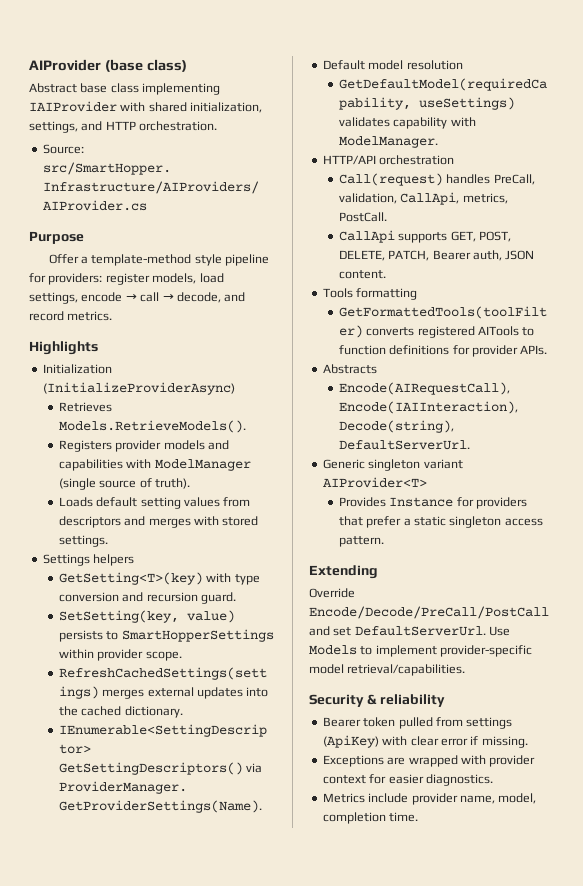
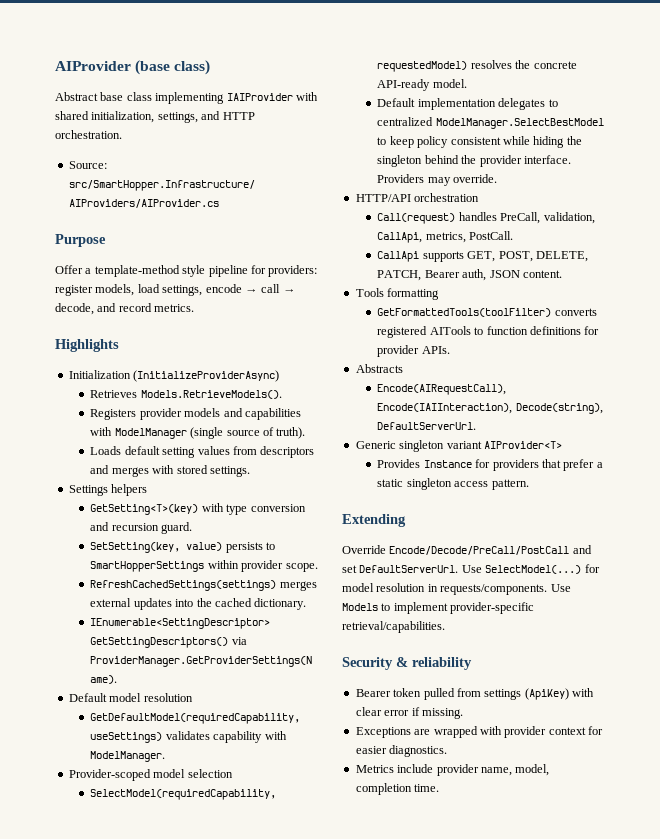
+ Provider-scoped model selection
+ SelectModel(requiredCapability, requestedModel) resolves the concrete API-ready model.
+ Default implementation delegates to centralized ModelManager.SelectBestModel to keep policy consistent while hiding the singleton behind the provider interface. Providers may override.
- Use Models to implement provider-specific model retrieval/capabilities.
+ Use SelectModel(...) for model resolution in requests/components. Use Models to implement provider-specific retrieval/capabilities.

